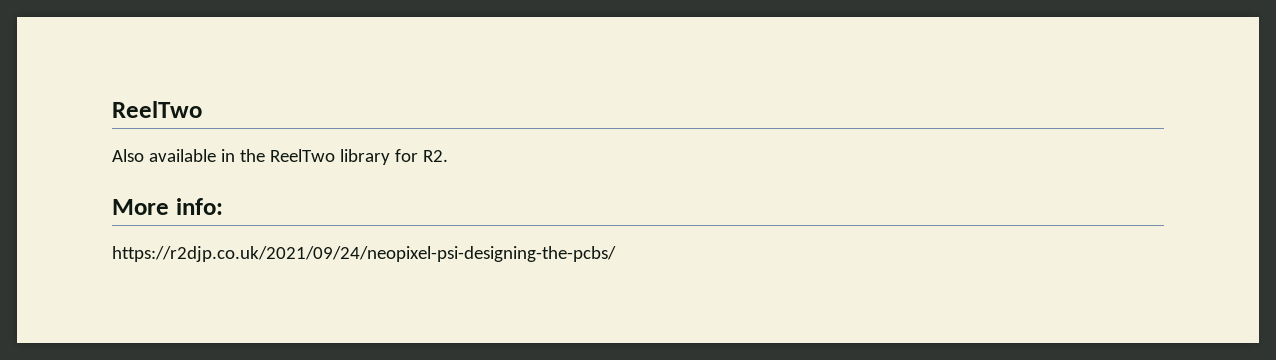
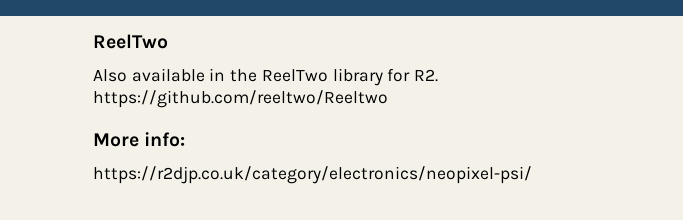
- Also available in the ReelTwo library for R2.
+ Also available in the ReelTwo library for R2. https://github.com/reeltwo/Reeltwo
- https://r2djp.co.uk/2021/09/24/neopixel-psi-designing-the-pcbs/
+ https://r2djp.co.uk/category/electronics/neopixel-psi/

